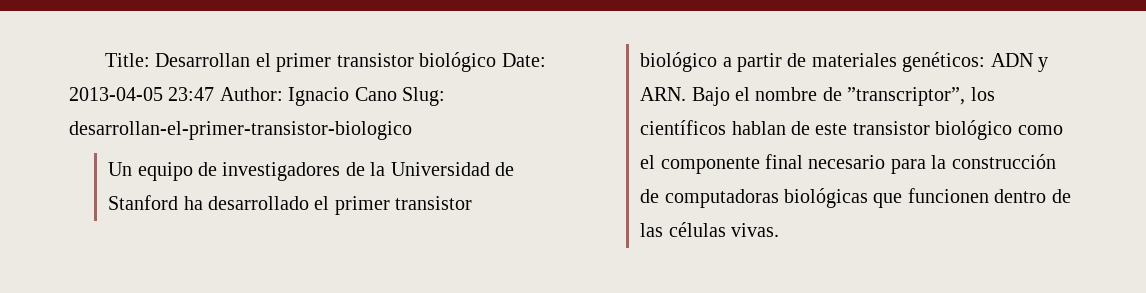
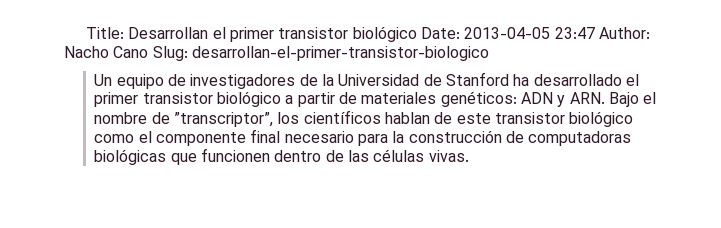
- Title: Desarrollan el primer transistor biológico Date: 2013-04-05 23:47 Author: Ignacio Cano Slug: desarrollan-el-primer-transistor-biologico
+ Title: Desarrollan el primer transistor biológico Date: 2013-04-05 23:47 Author: Nacho Cano Slug: desarrollan-el-primer-transistor-biologico

